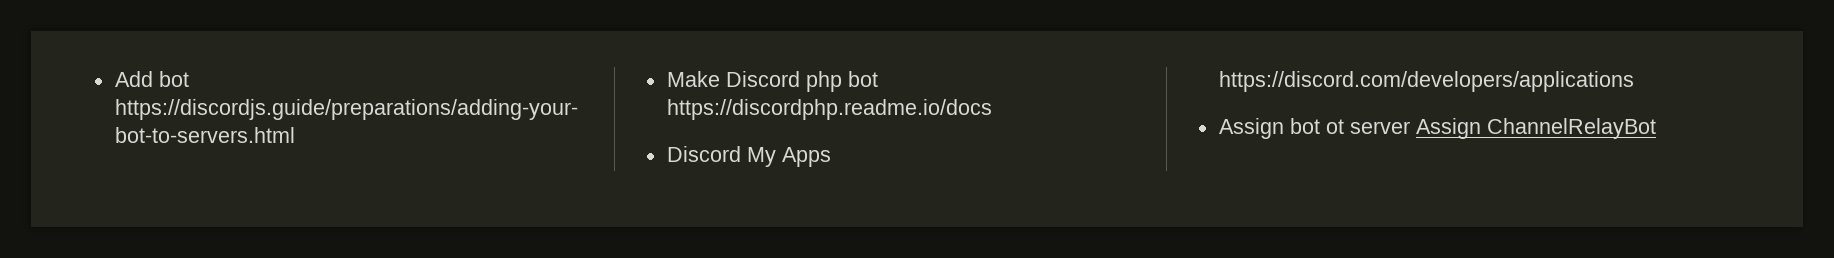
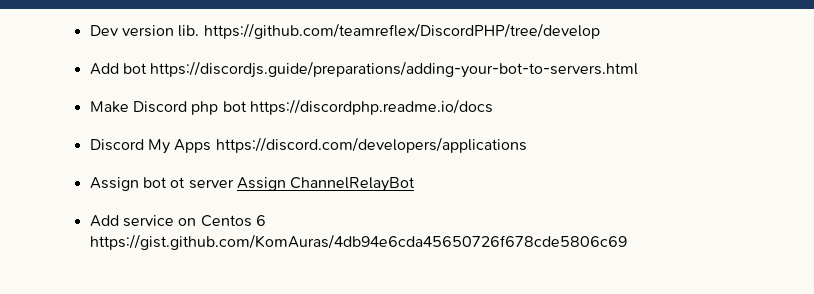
+ Dev version lib. https://github.com/teamreflex/DiscordPHP/tree/develop
+ Add service on Centos 6 https://gist.github.com/KomAuras/4db94e6cda45650726f678cde5806c69

